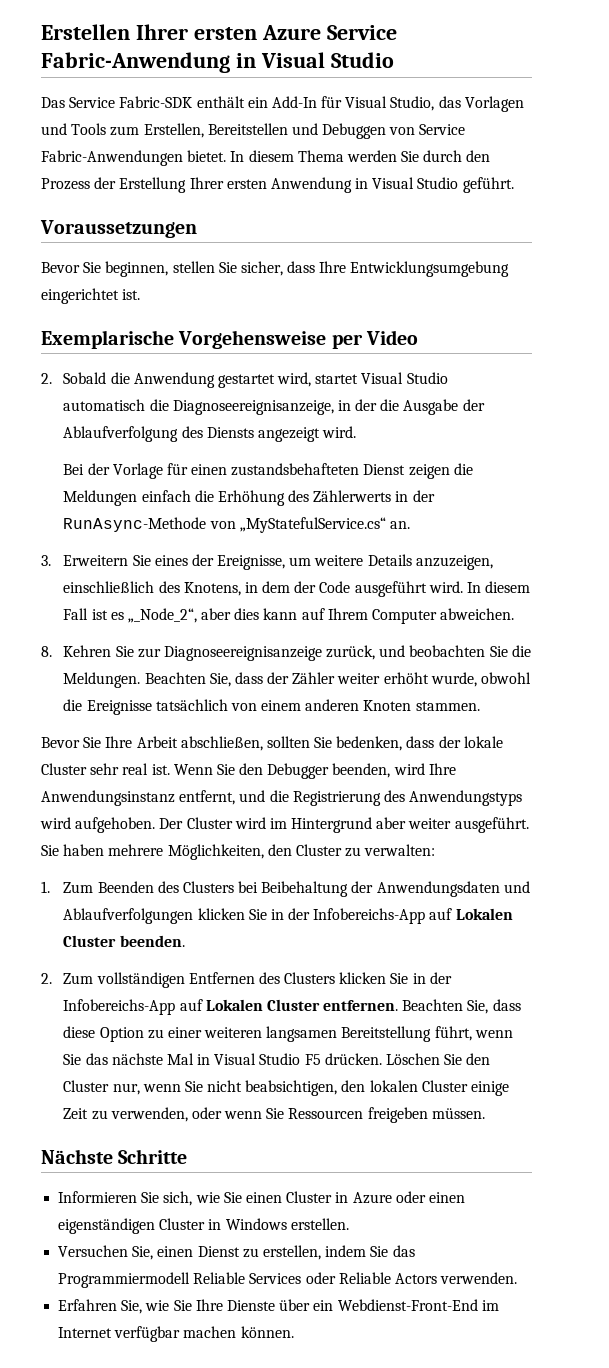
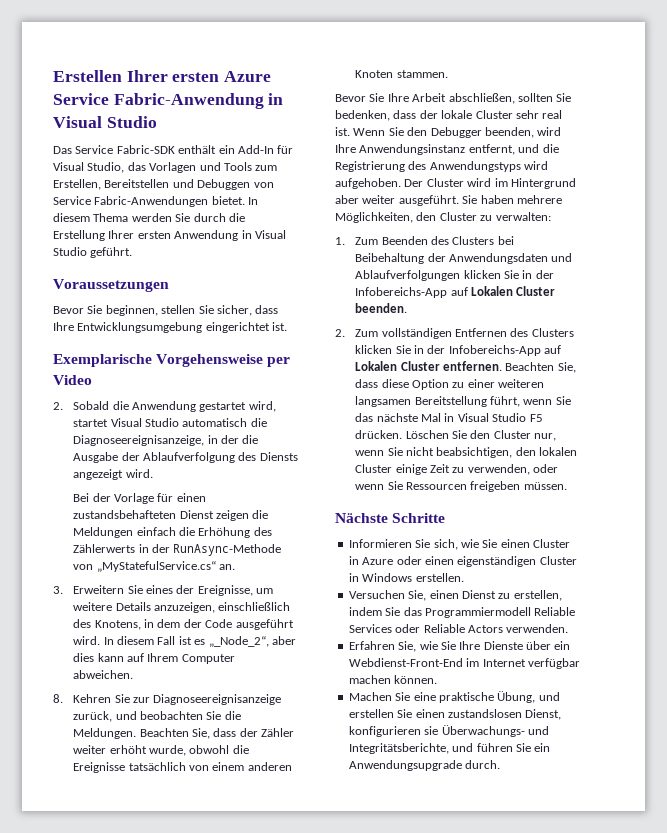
- In diesem Thema werden Sie durch den Prozess der Erstellung Ihrer ersten Anwendung in Visual Studio geführt.
+ In diesem Thema werden Sie durch die Erstellung Ihrer ersten Anwendung in Visual Studio geführt.
+ Machen Sie eine praktische Übung, und erstellen Sie einen zustandslosen Dienst, konfigurieren sie Überwachungs- und Integritätsberichte, und führen Sie ein Anwendungsupgrade durch.

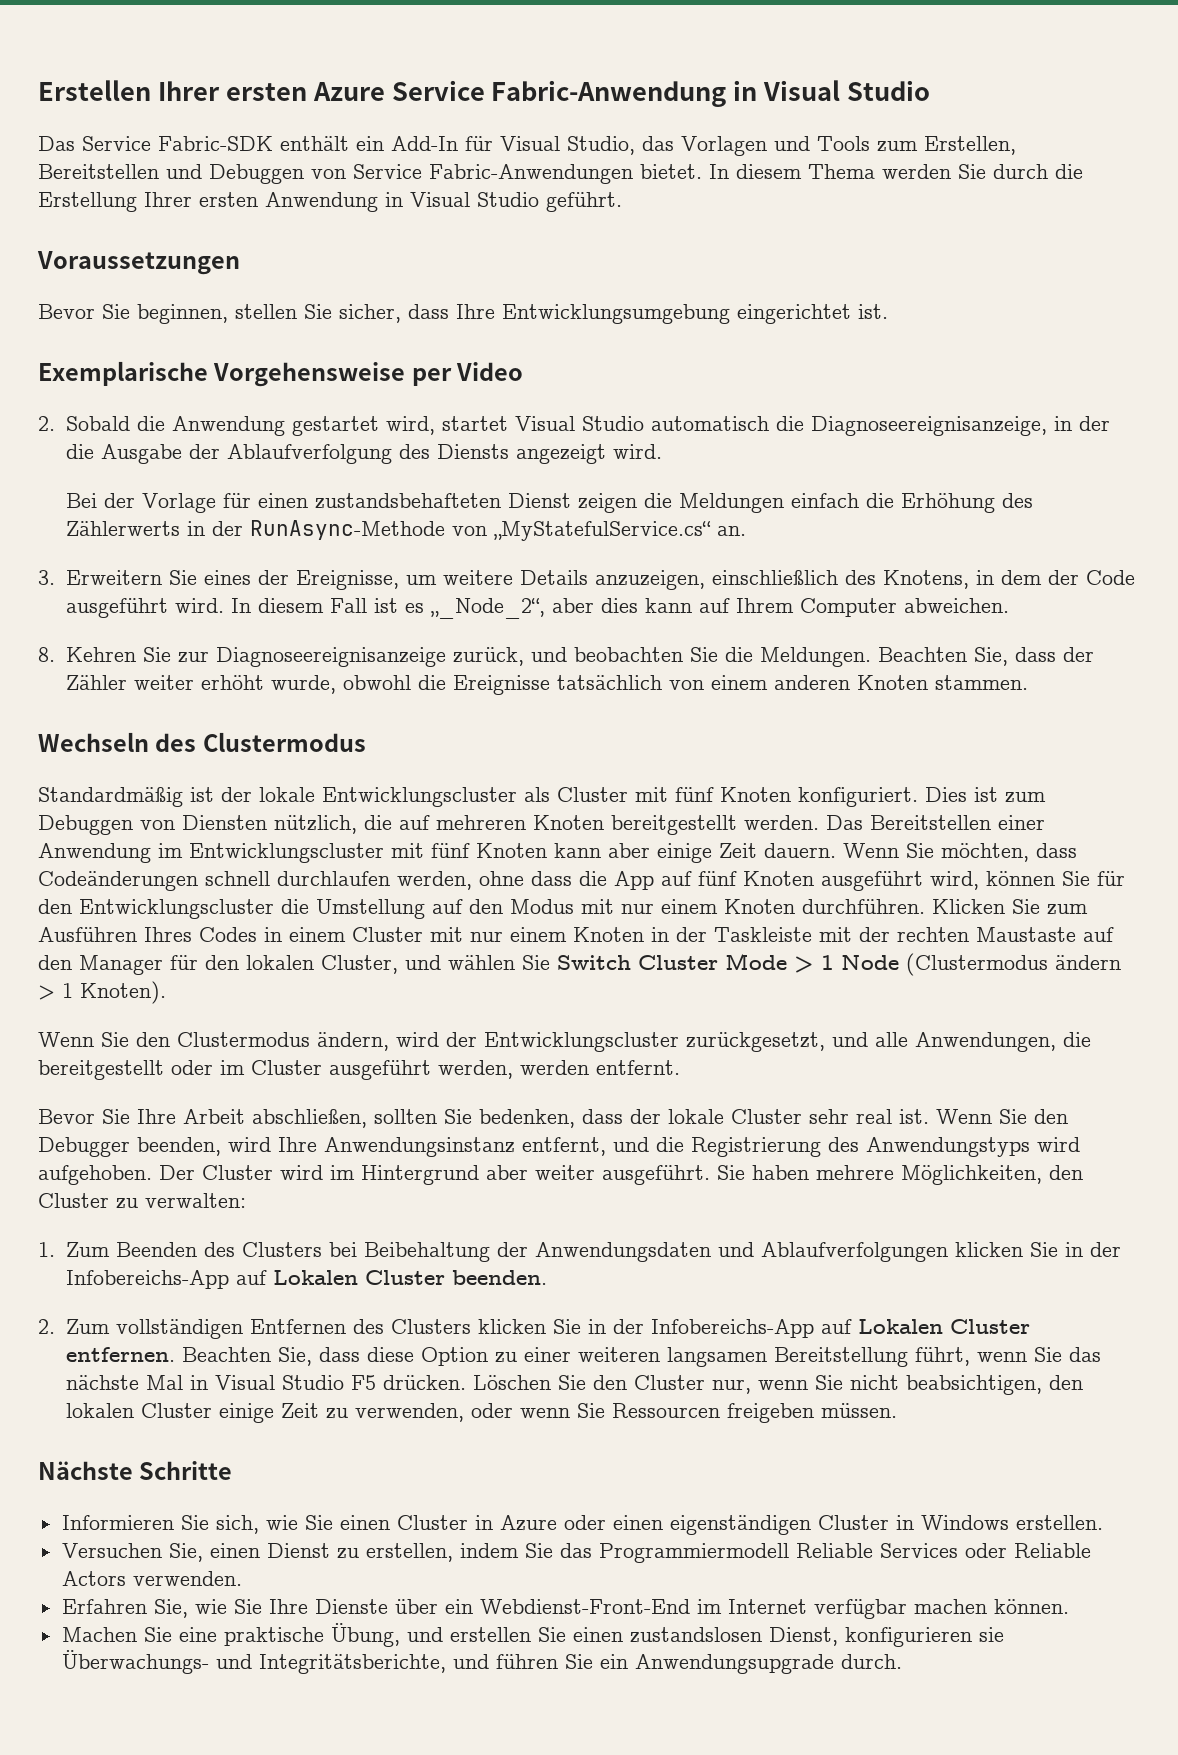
+ Wechseln des Clustermodus
+ Standardmäßig ist der lokale Entwicklungscluster als Cluster mit fünf Knoten konfiguriert. Dies ist zum Debuggen von Diensten nützlich, die auf mehreren Knoten bereitgestellt werden. Das Bereitstellen einer Anwendung im Entwicklungscluster mit fünf Knoten kann aber einige Zeit dauern. Wenn Sie möchten, dass Codeänderungen schnell durchlaufen werden, ohne dass die App auf fünf Knoten ausgeführt wird, können Sie für den Entwicklungscluster die Umstellung auf den Modus mit nur einem Knoten durchführen. Klicken Sie zum Ausführen Ihres Codes in einem Cluster mit nur einem Knoten in der Taskleiste mit der rechten Maustaste auf den Manager für den lokalen Cluster, und wählen Sie Switch Cluster Mode > 1 Node (Clustermodus ändern > 1 Knoten).
+ Wenn Sie den Clustermodus ändern, wird der Entwicklungscluster zurückgesetzt, und alle Anwendungen, die bereitgestellt oder im Cluster ausgeführt werden, werden entfernt.

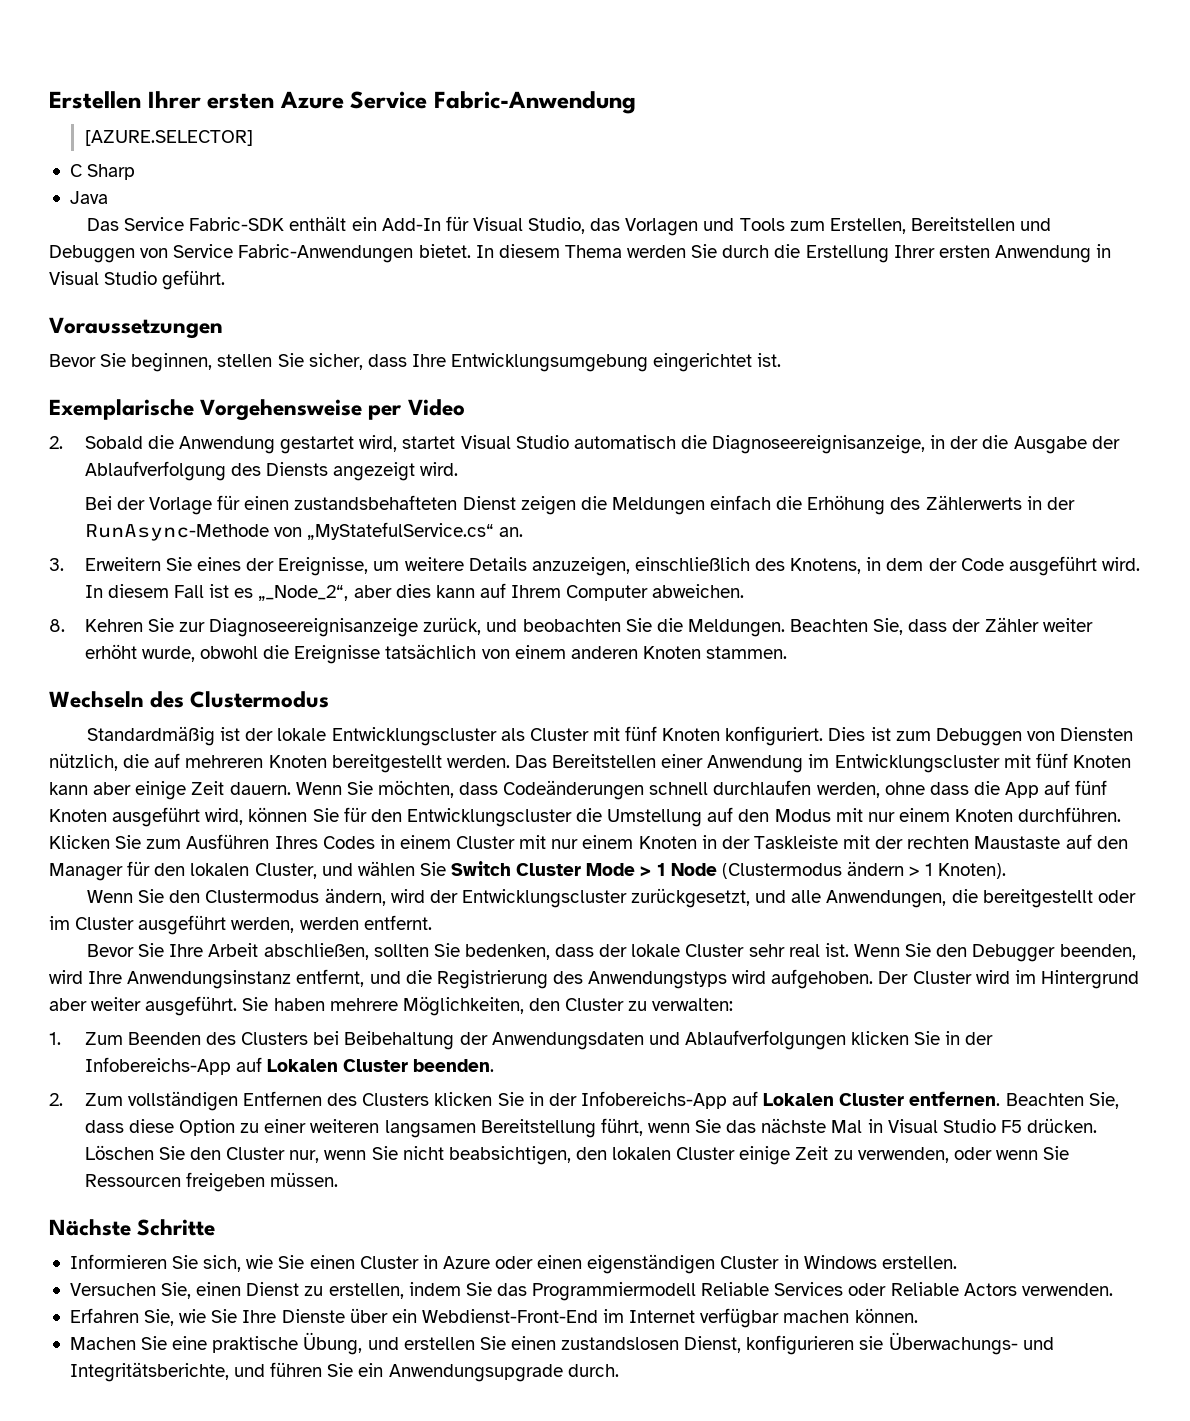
- Erstellen Ihrer ersten Azure Service Fabric-Anwendung in Visual Studio
+ Erstellen Ihrer ersten Azure Service Fabric-Anwendung
+ [AZURE.SELECTOR]
+ C Sharp
+ Java

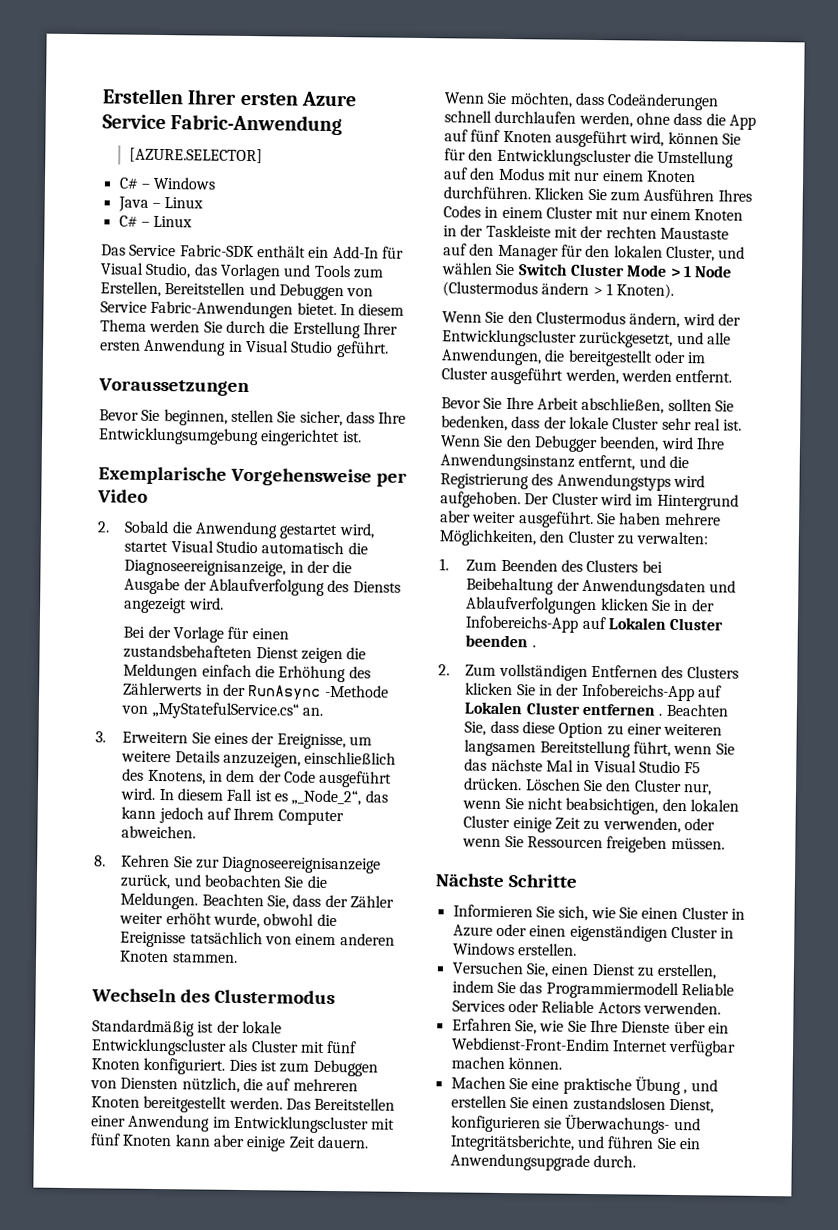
- C Sharp
- Java
+ C# – Windows
+ Java – Linux
+ C# – Linux
- Bei der Vorlage für einen zustandsbehafteten Dienst zeigen die Meldungen einfach die Erhöhung des Zählerwerts in der RunAsync-Methode von „MyStatefulService.cs“ an.
+ Bei der Vorlage für einen zustandsbehafteten Dienst zeigen die Meldungen einfach die Erhöhung des Zählerwerts in der RunAsync -Methode von „MyStatefulService.cs“ an.
- In diesem Fall ist es „_Node_2“, aber dies kann auf Ihrem Computer abweichen.
+ In diesem Fall ist es „_Node_2“, das kann jedoch auf Ihrem Computer abweichen.
- 1. Zum Beenden des Clusters bei Beibehaltung der Anwendungsdaten und Ablaufverfolgungen klicken Sie in der Infobereichs-App auf Lokalen Cluster beenden.
+ 1. Zum Beenden des Clusters bei Beibehaltung der Anwendungsdaten und Ablaufverfolgungen klicken Sie in der Infobereichs-App auf Lokalen Cluster beenden .
- 2. Zum vollständigen Entfernen des Clusters klicken Sie in der Infobereichs-App auf Lokalen Cluster entfernen.
+ 2. Zum vollständigen Entfernen des Clusters klicken Sie in der Infobereichs-App auf Lokalen Cluster entfernen .
- Erfahren Sie, wie Sie Ihre Dienste über ein Webdienst-Front-End im Internet verfügbar machen können.
+ Erfahren Sie, wie Sie Ihre Dienste über ein Webdienst-Front-Endim Internet verfügbar machen können.
- Machen Sie eine praktische Übung, und erstellen Sie einen zustandslosen Dienst, konfigurieren sie Überwachungs- und Integritätsberichte, und führen Sie ein Anwendungsupgrade durch.
+ Machen Sie eine praktische Übung , und erstellen Sie einen zustandslosen Dienst, konfigurieren sie Überwachungs- und Integritätsberichte, und führen Sie ein Anwendungsupgrade durch.

